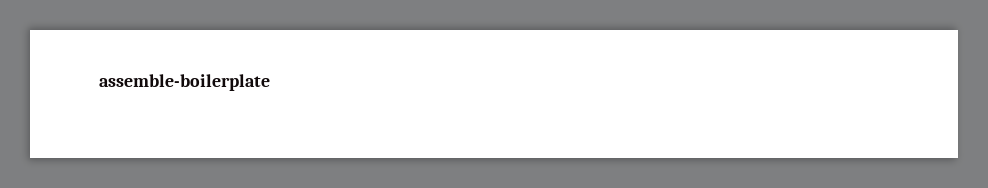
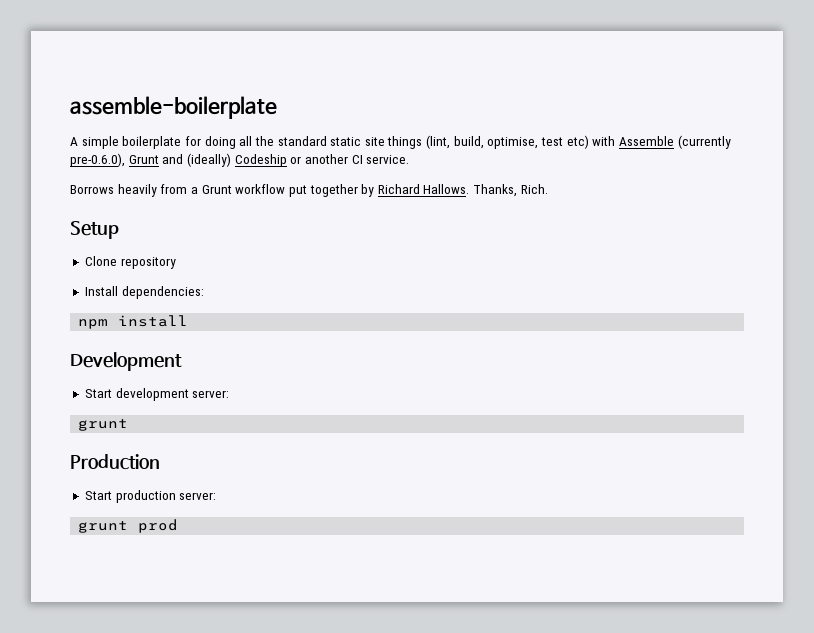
+ A simple boilerplate for doing all the standard static site things (lint, build, optimise, test etc) with Assemble (currently pre-0.6.0), Grunt and (ideally) Codeship or another CI service.
+ Borrows heavily from a Grunt workflow put together by Richard Hallows. Thanks, Rich.
+ Setup
+ Clone repository
+ Install dependencies:
+ npm install
+ Development
+ Start development server:
+ grunt
+ Production
+ Start production server:
+ grunt prod

